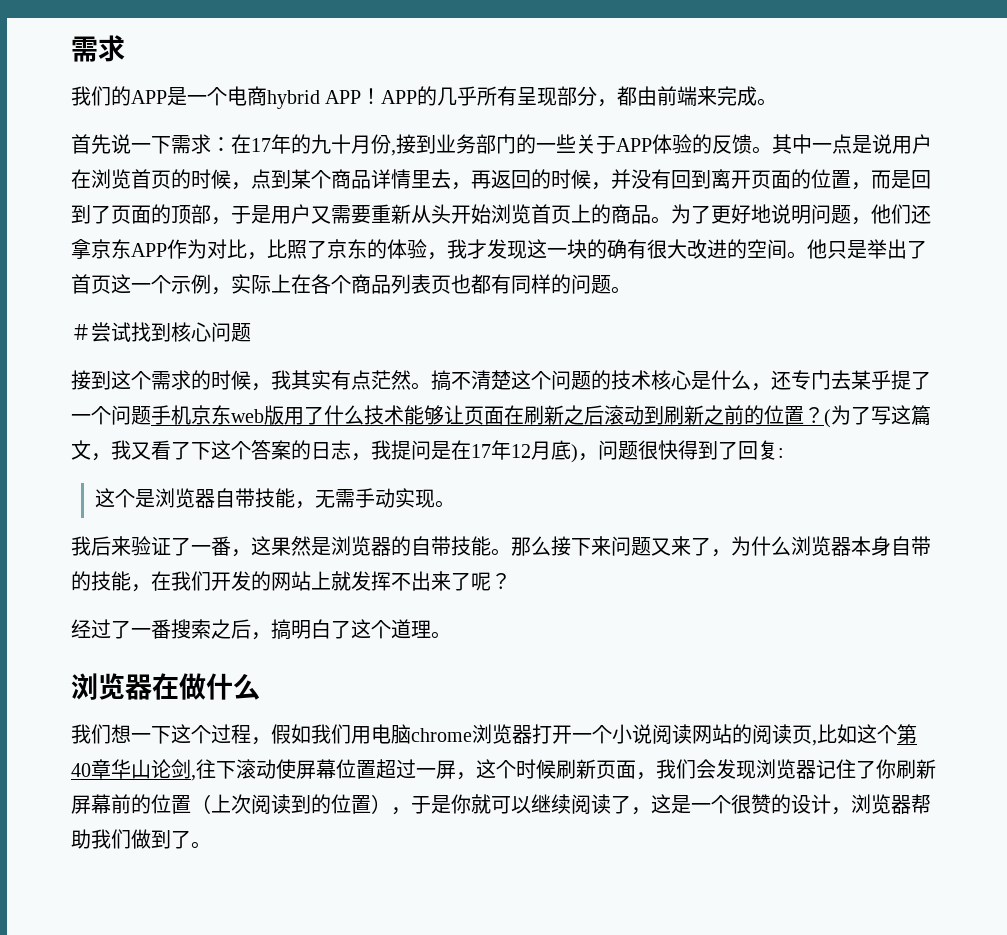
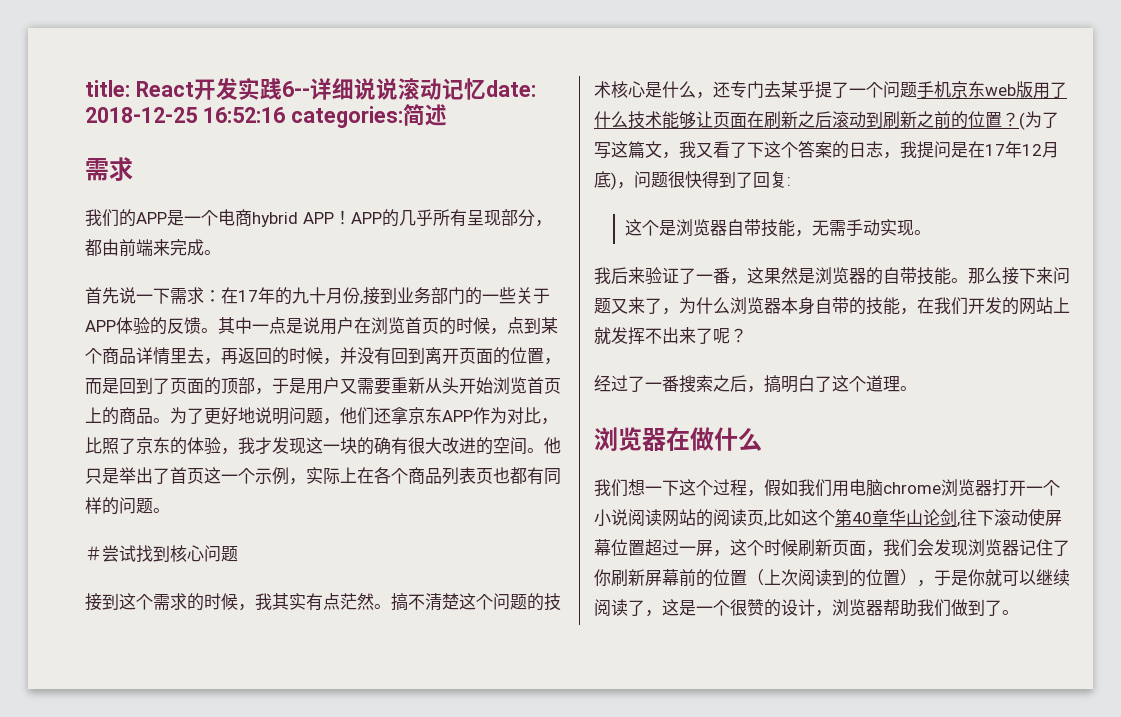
+ title: React开发实践6--详细说说滚动记忆date: 2018-12-25 16:52:16 categories:简述

